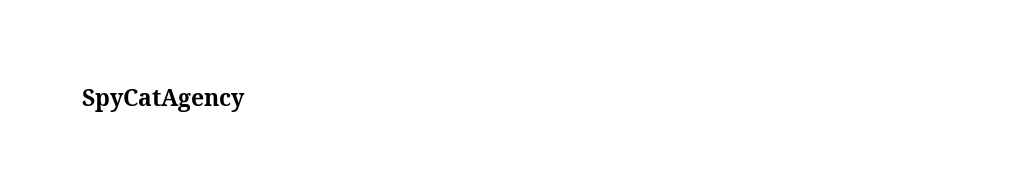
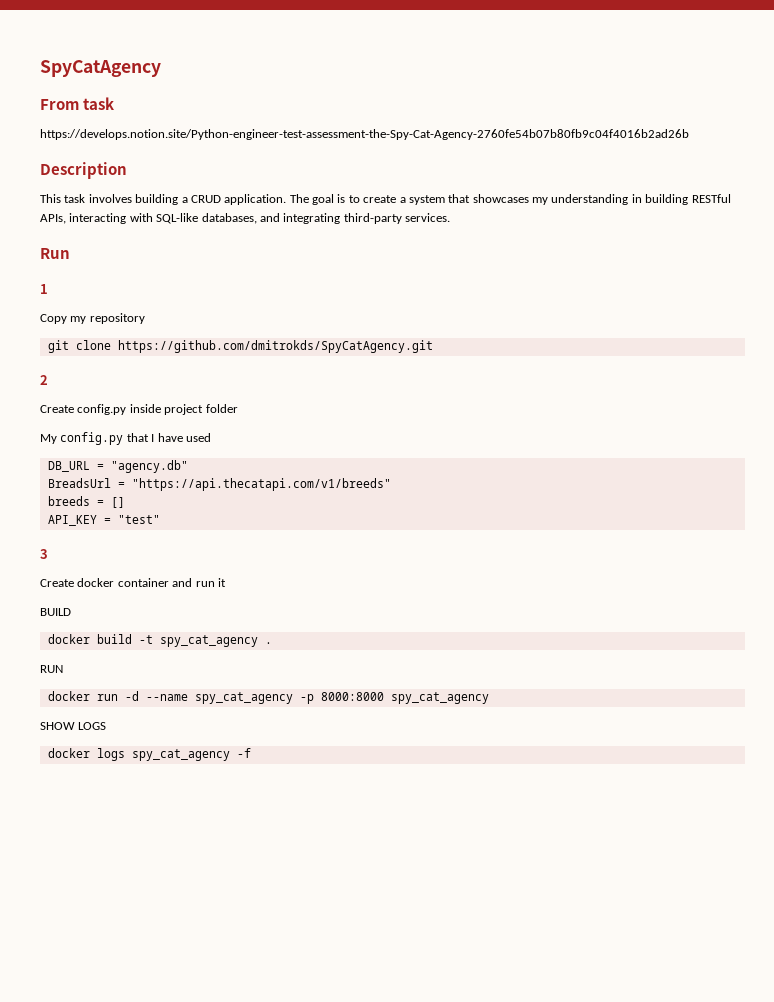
+ From task
+ https://develops.notion.site/Python-engineer-test-assessment-the-Spy-Cat-Agency-2760fe54b07b80fb9c04f4016b2ad26b
+ Description
+ This task involves building a CRUD application. The goal is to create a system that showcases my understanding in building RESTful APIs, interacting with SQL-like databases, and integrating third-party services.
+ Run
+ 1
+ Copy my repository
+ git clone https://github.com/dmitrokds/SpyCatAgency.git
+ 2
+ Create config.py inside project folder
+ My config.py that I have used
+ DB_URL = "agency.db"
+ BreadsUrl = "https://api.thecatapi.com/v1/breeds"
+ breeds = []
+ API_KEY = "test"
+ 3
+ Create docker container and run it
+ BUILD
+ docker build -t spy_cat_agency .
+ RUN
+ docker run -d --name spy_cat_agency -p 8000:8000 spy_cat_agency
+ SHOW LOGS
+ docker logs spy_cat_agency -f

